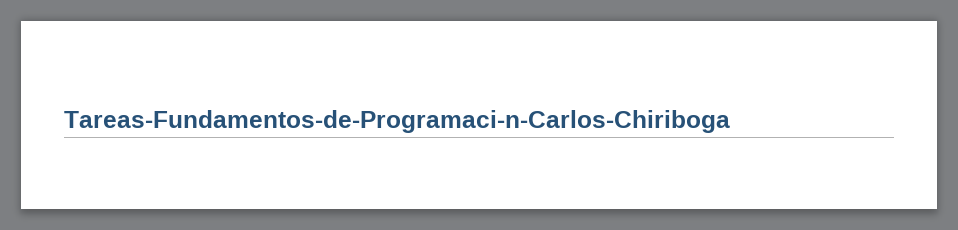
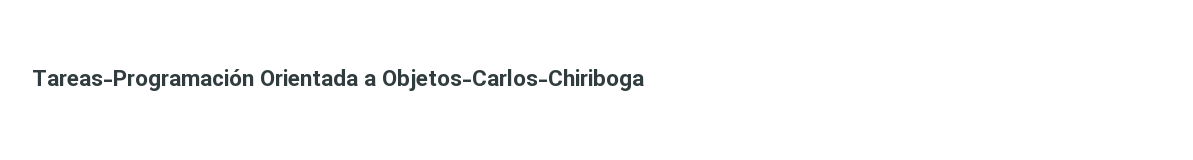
- Tareas-Fundamentos-de-Programaci-n-Carlos-Chiriboga
+ Tareas-Programación Orientada a Objetos-Carlos-Chiriboga

